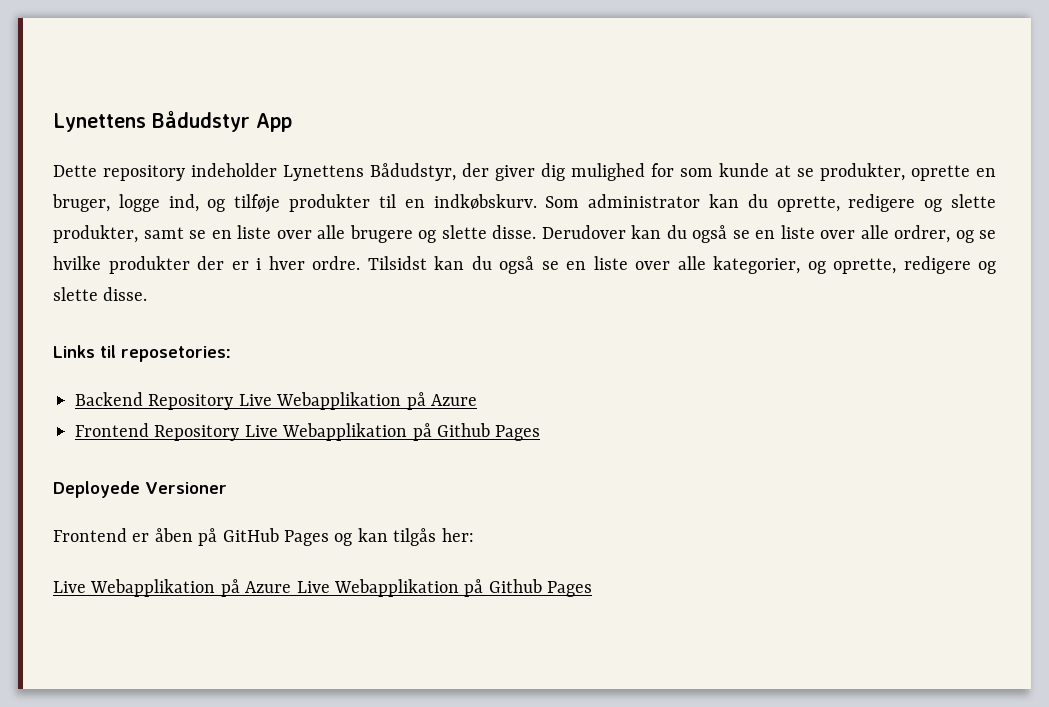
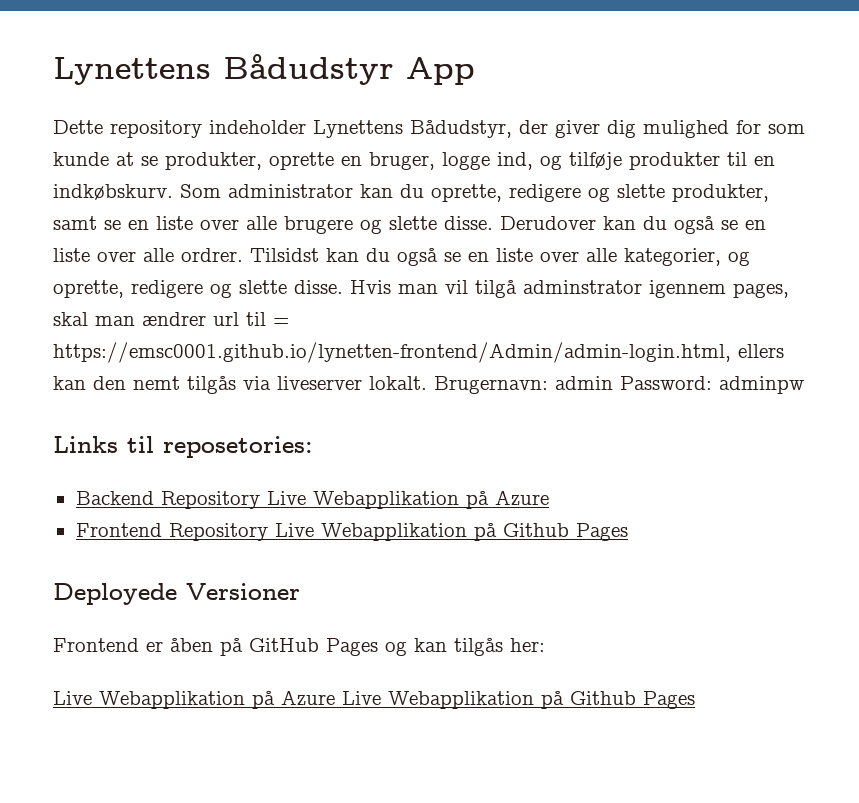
- Derudover kan du også se en liste over alle ordrer, og se hvilke produkter der er i hver ordre.
+ Derudover kan du også se en liste over alle ordrer.
+ Hvis man vil tilgå adminstrator igennem pages, skal man ændrer url til = https://emsc0001.github.io/lynetten-frontend/Admin/admin-login.html, ellers kan den nemt tilgås via liveserver lokalt. Brugernavn: admin Password: adminpw

